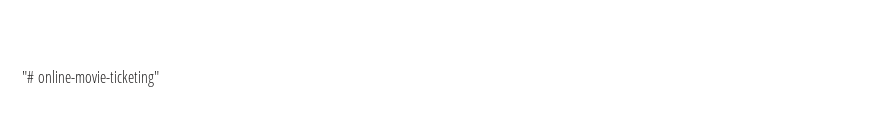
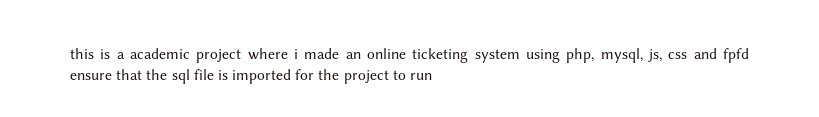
- "# online-movie-ticketing"
+ this is a academic project where i made an online ticketing system using php, mysql, js, css and fpfd ensure that the sql file is imported for the project to run

